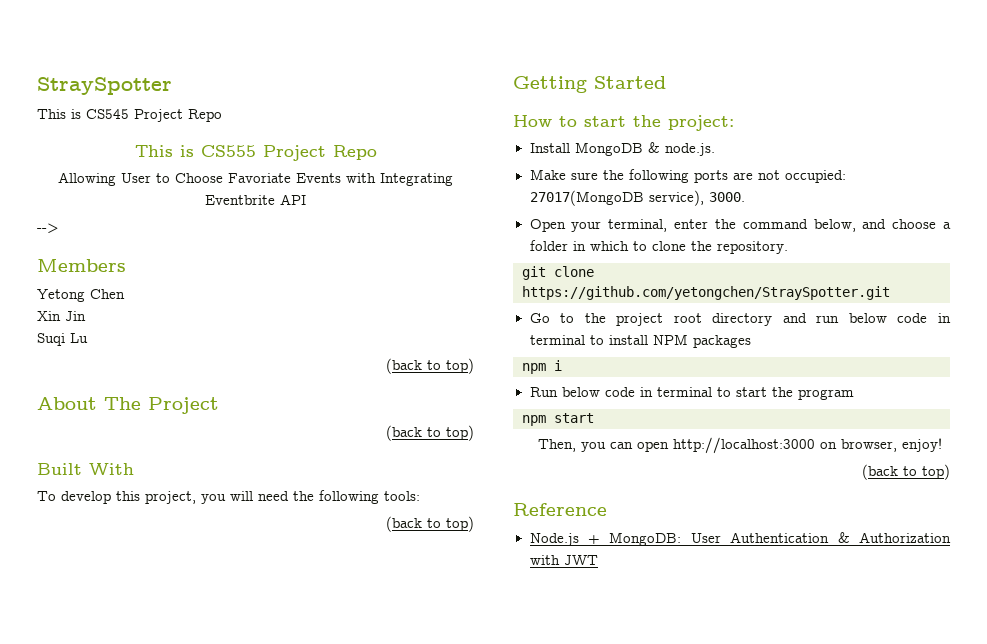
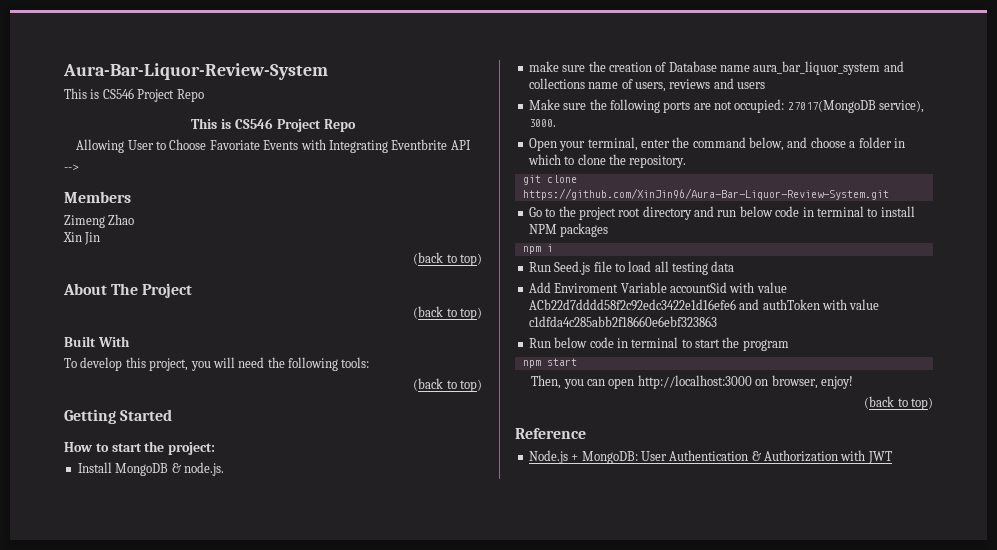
- StraySpotter
- This is CS545 Project Repo
- This is CS555 Project Repo
+ Aura-Bar-Liquor-Review-System
+ This is CS546 Project Repo
+ This is CS546 Project Repo
- Yetong Chen
+ Zimeng Zhao
- Suqi Lu
+ make sure the creation of Database name aura_bar_liquor_system and collections name of users, reviews and users
- git clone https://github.com/yetongchen/StraySpotter.git
+ git clone https://github.com/XinJin96/Aura-Bar-Liquor-Review-System.git
+ Run Seed.js file to load all testing data
+ Add Enviroment Variable accountSid with value ACb22d7dddd58f2c92edc3422e1d16efe6 and authToken with value c1dfda4c285abb2f18660e6ebf323863

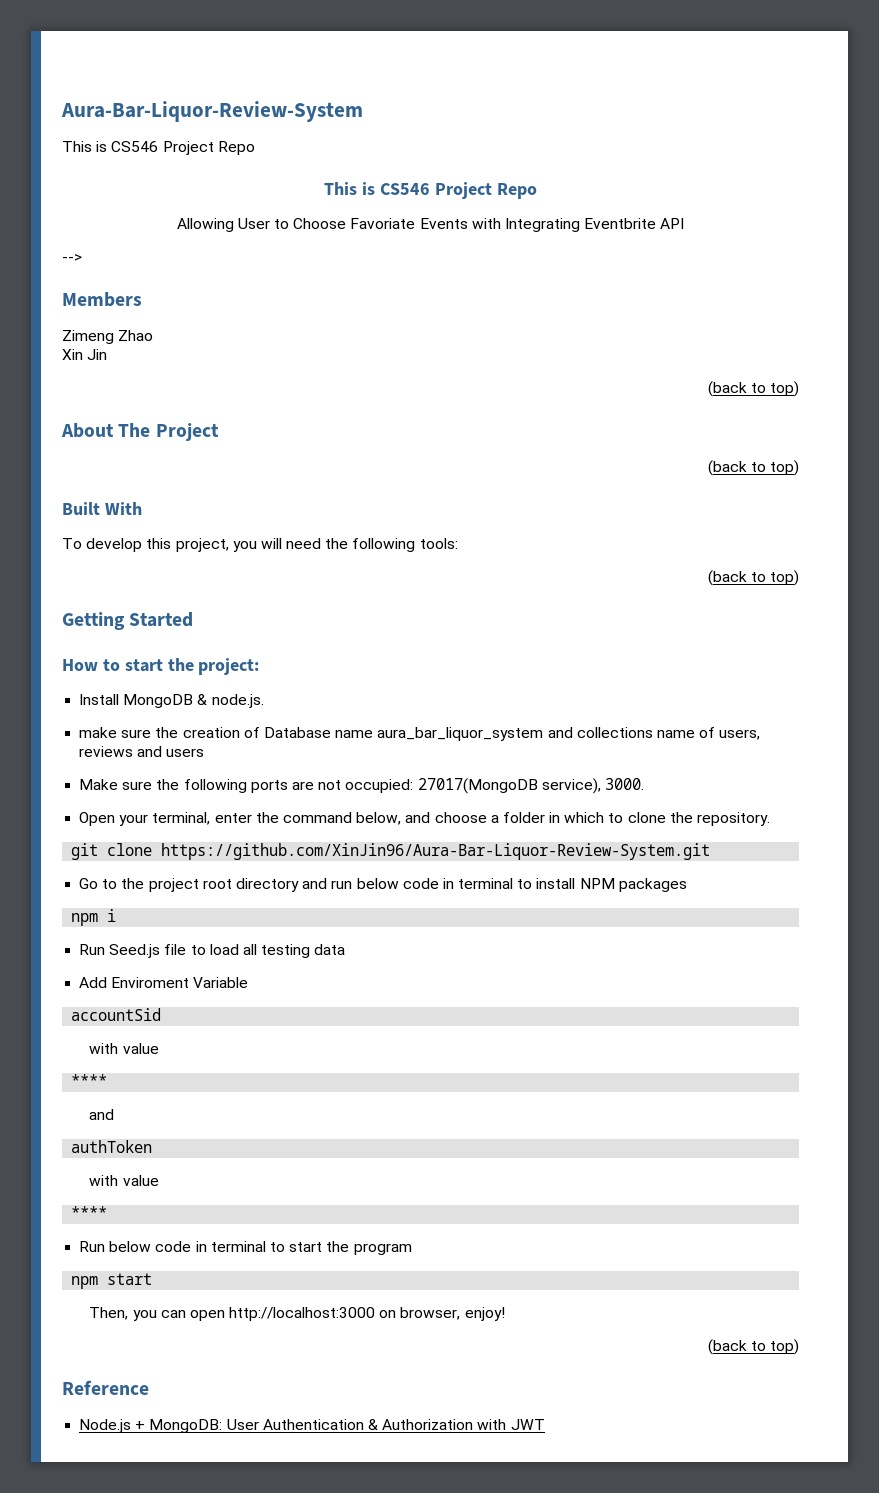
- Add Enviroment Variable accountSid with value ACb22d7dddd58f2c92edc3422e1d16efe6 and authToken with value c1dfda4c285abb2f18660e6ebf323863
+ Add Enviroment Variable
+ accountSid
+ with value
+ ****
+ and
+ authToken
+ with value
+ ****

